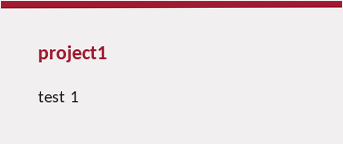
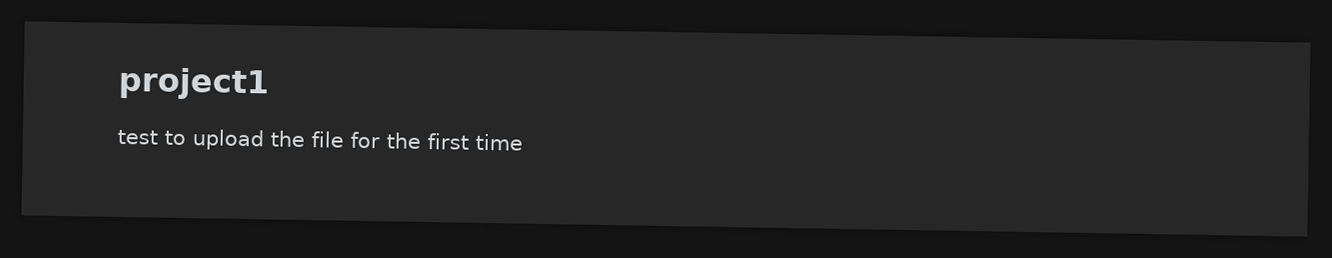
- test 1
+ test to upload the file for the first time

